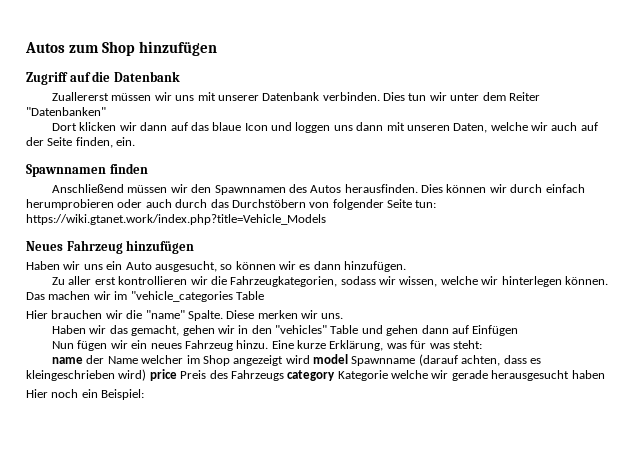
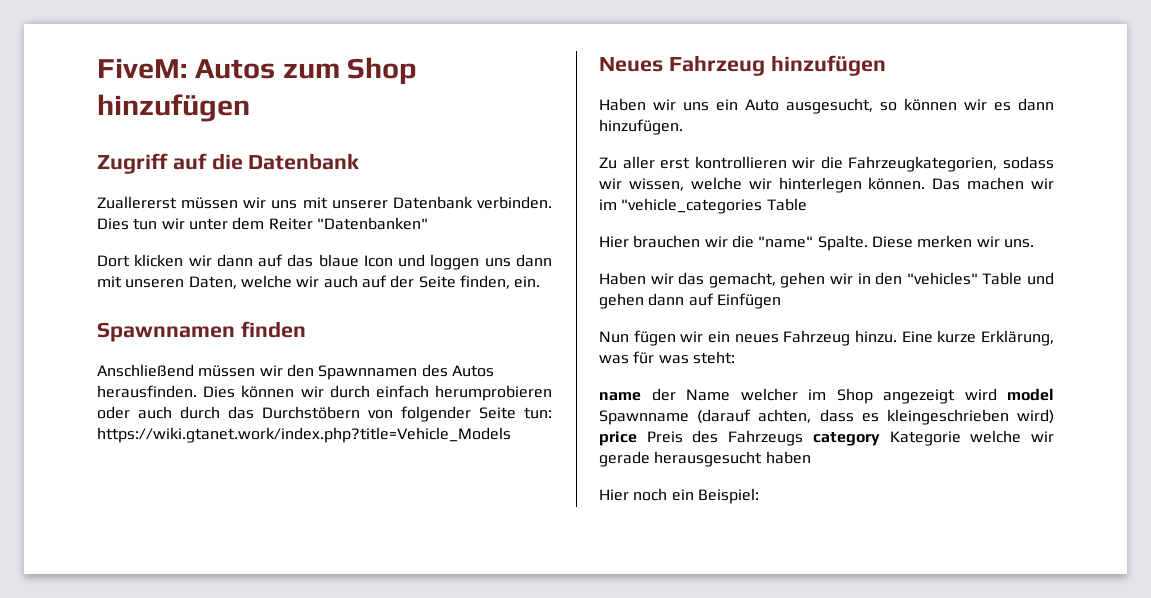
- Autos zum Shop hinzufügen
+ FiveM: Autos zum Shop hinzufügen

